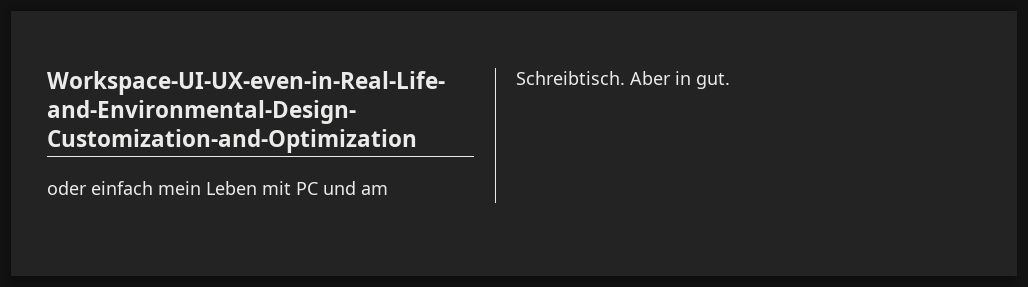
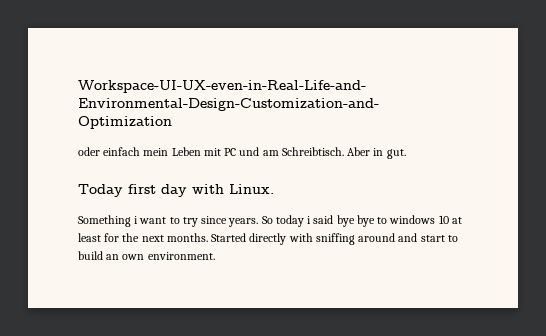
+ Today first day with Linux.
+ Something i want to try since years. So today i said bye bye to windows 10 at least for the next months. Started directly with sniffing around and start to build an own environment.

